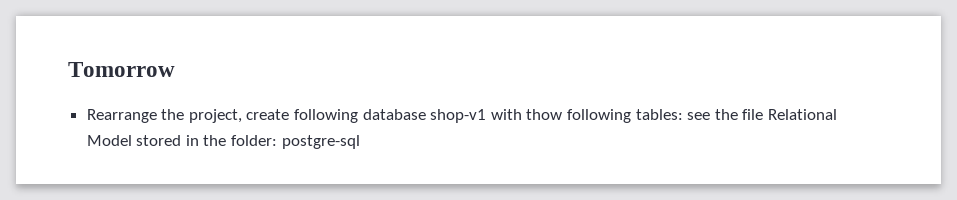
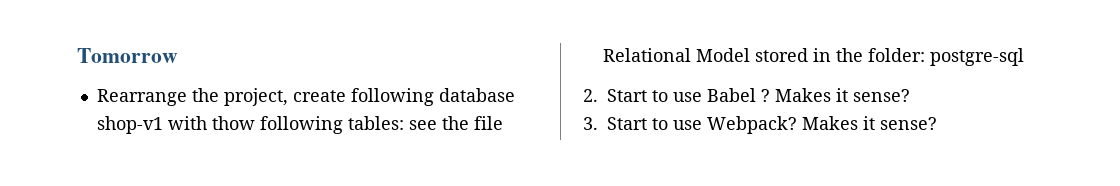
+ 2. Start to use Babel ? Makes it sense?
+ 3. Start to use Webpack? Makes it sense?

